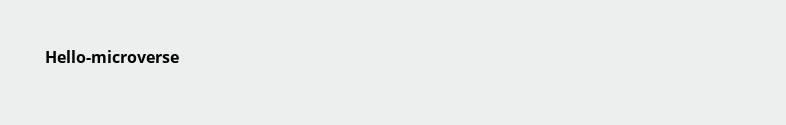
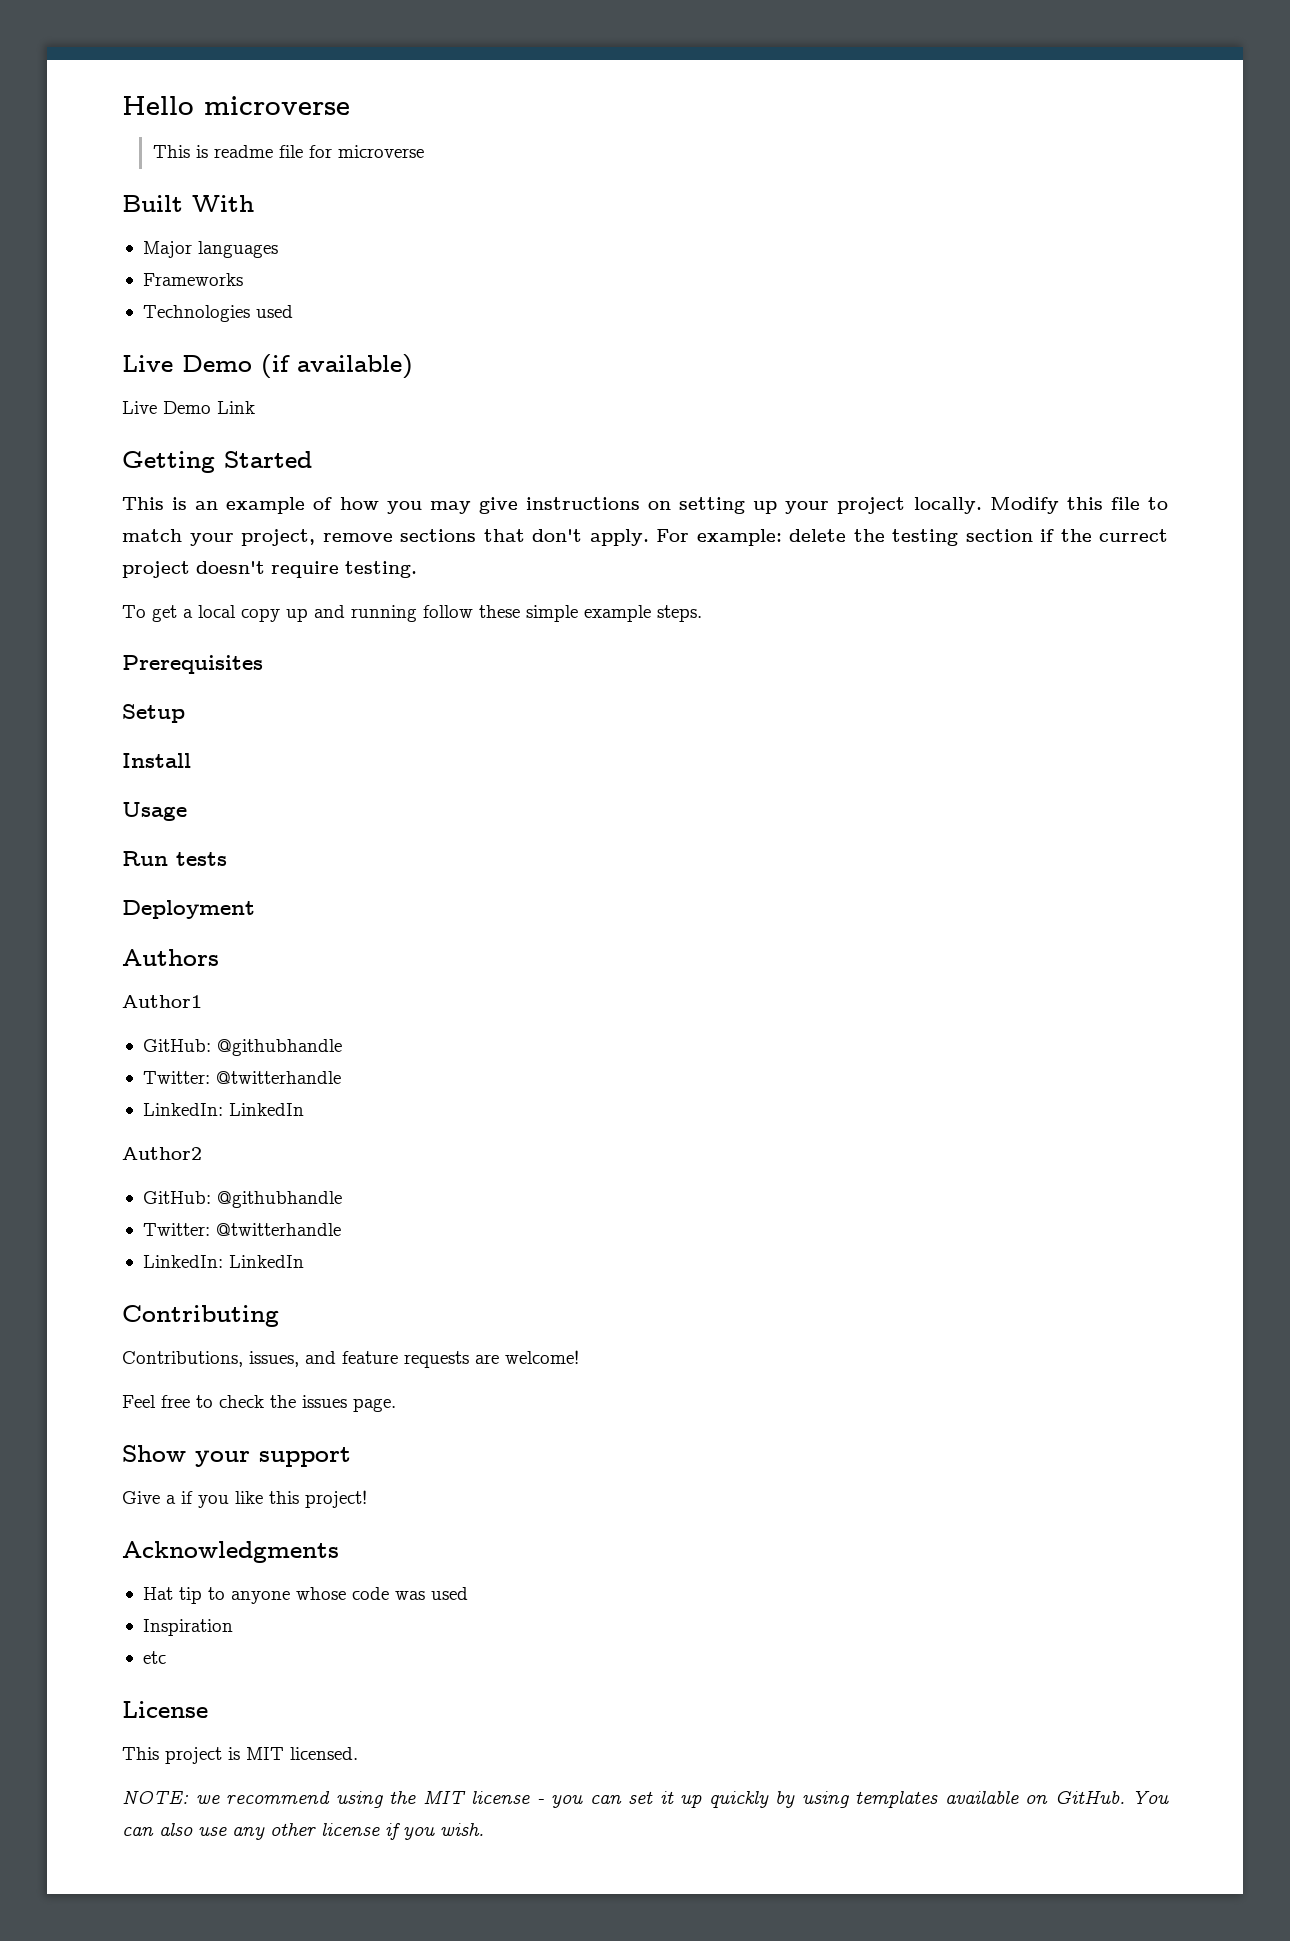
- Hello-microverse
+ Hello microverse
+ This is readme file for microverse
+ Built With
+ Major languages
+ Frameworks
+ Technologies used
+ Live Demo (if available)
+ Live Demo Link
+ Getting Started
+ This is an example of how you may give instructions on setting up your project locally. Modify this file to match your project, remove sections that don't apply. For example: delete the testing section if the currect project doesn't require testing.
+ To get a local copy up and running follow these simple example steps.
+ Prerequisites
+ Setup
+ Install
+ Usage
+ Run tests
+ Deployment
+ Authors
+ Author1
+ GitHub: @githubhandle
+ Twitter: @twitterhandle
+ LinkedIn: LinkedIn
+ Author2
+ GitHub: @githubhandle
+ Twitter: @twitterhandle
+ LinkedIn: LinkedIn
+ Contributing
+ Contributions, issues, and feature requests are welcome!
+ Feel free to check the issues page.
+ Show your support
+ Give a if you like this project!
+ Acknowledgments
+ Hat tip to anyone whose code was used
+ Inspiration
+ etc
+ License
+ This project is MIT licensed.
+ NOTE: we recommend using the MIT license - you can set it up quickly by using templates available on GitHub. You can also use any other license if you wish.

